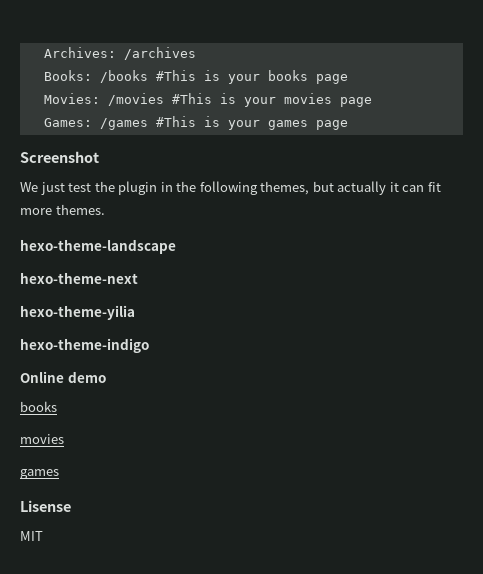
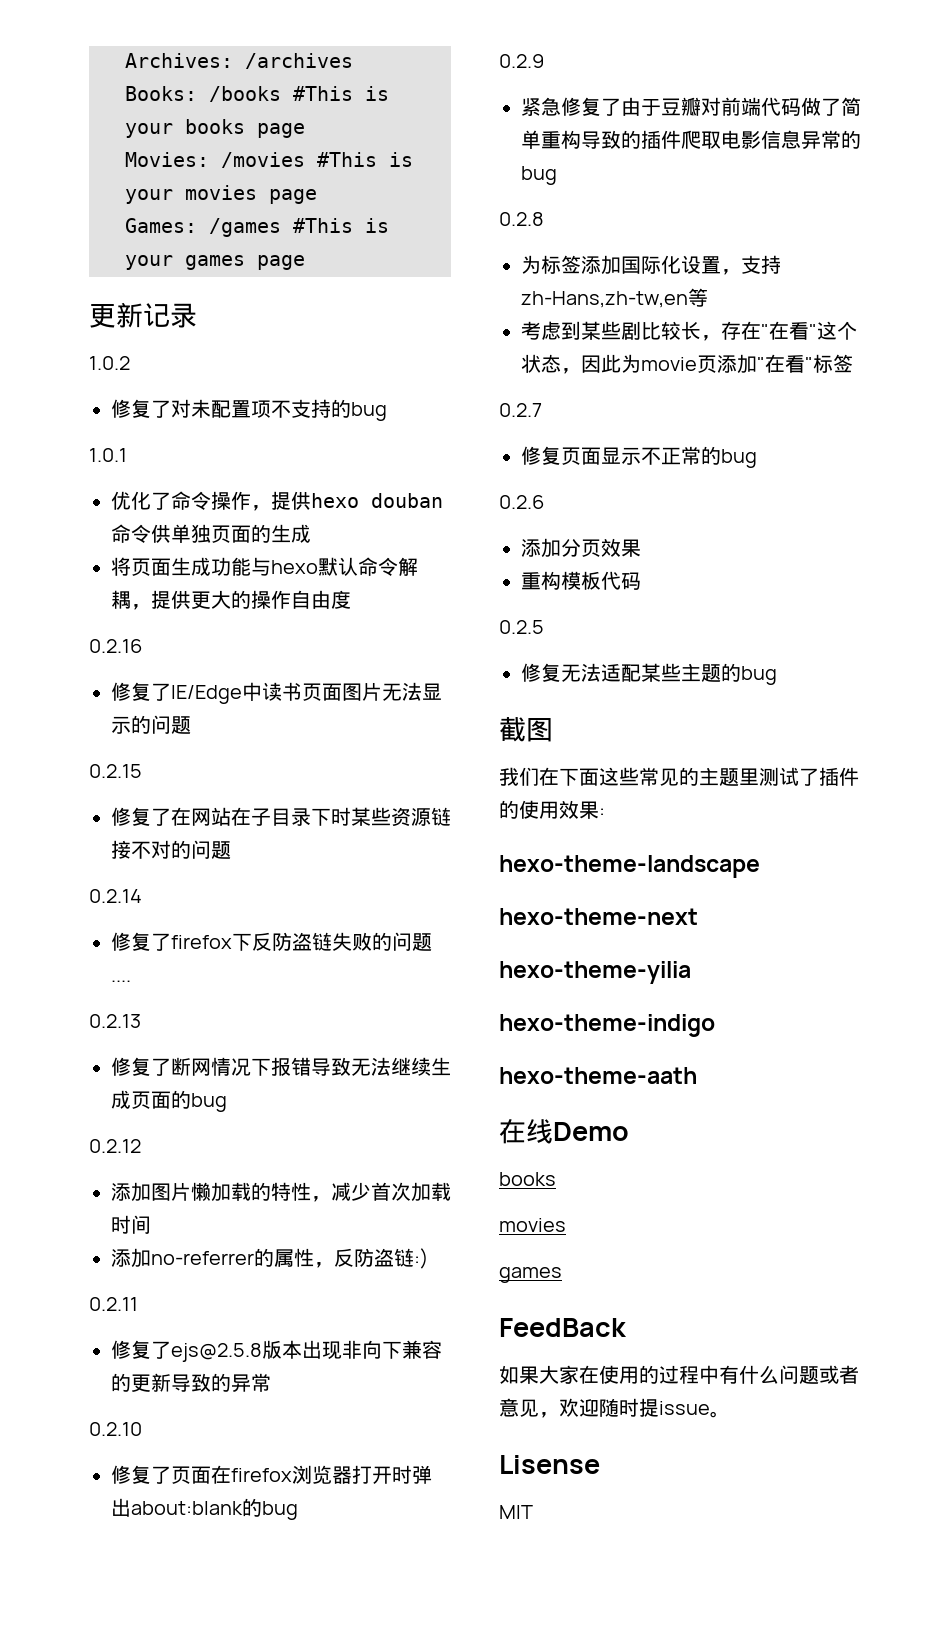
- Screenshot
- We just test the plugin in the following themes, but actually it can fit more themes.
+ 更新记录
+ 1.0.2
+ 修复了对未配置项不支持的bug
+ 1.0.1
+ 优化了命令操作，提供hexo douban命令供单独页面的生成
+ 将页面生成功能与hexo默认命令解耦，提供更大的操作自由度
+ 0.2.16
+ 修复了IE/Edge中读书页面图片无法显示的问题
+ 0.2.15
+ 修复了在网站在子目录下时某些资源链接不对的问题
+ 0.2.14
+ 修复了firefox下反防盗链失败的问题....
+ 0.2.13
+ 修复了断网情况下报错导致无法继续生成页面的bug
+ 0.2.12
+ 添加图片懒加载的特性，减少首次加载时间
+ 添加no-referrer的属性，反防盗链:)
+ 0.2.11
+ 修复了ejs@2.5.8版本出现非向下兼容的更新导致的异常
+ 0.2.10
+ 修复了页面在firefox浏览器打开时弹出about:blank的bug
+ 0.2.9
+ 紧急修复了由于豆瓣对前端代码做了简单重构导致的插件爬取电影信息异常的bug
+ 0.2.8
+ 为标签添加国际化设置，支持zh-Hans,zh-tw,en等
+ 考虑到某些剧比较长，存在"在看"这个状态，因此为movie页添加"在看"标签
+ 0.2.7
+ 修复页面显示不正常的bug
+ 0.2.6
+ 添加分页效果
+ 重构模板代码
+ 0.2.5
+ 修复无法适配某些主题的bug
+ 截图
+ 我们在下面这些常见的主题里测试了插件的使用效果:
- Online demo
+ hexo-theme-aath
+ 在线Demo
+ FeedBack
+ 如果大家在使用的过程中有什么问题或者意见，欢迎随时提issue。

